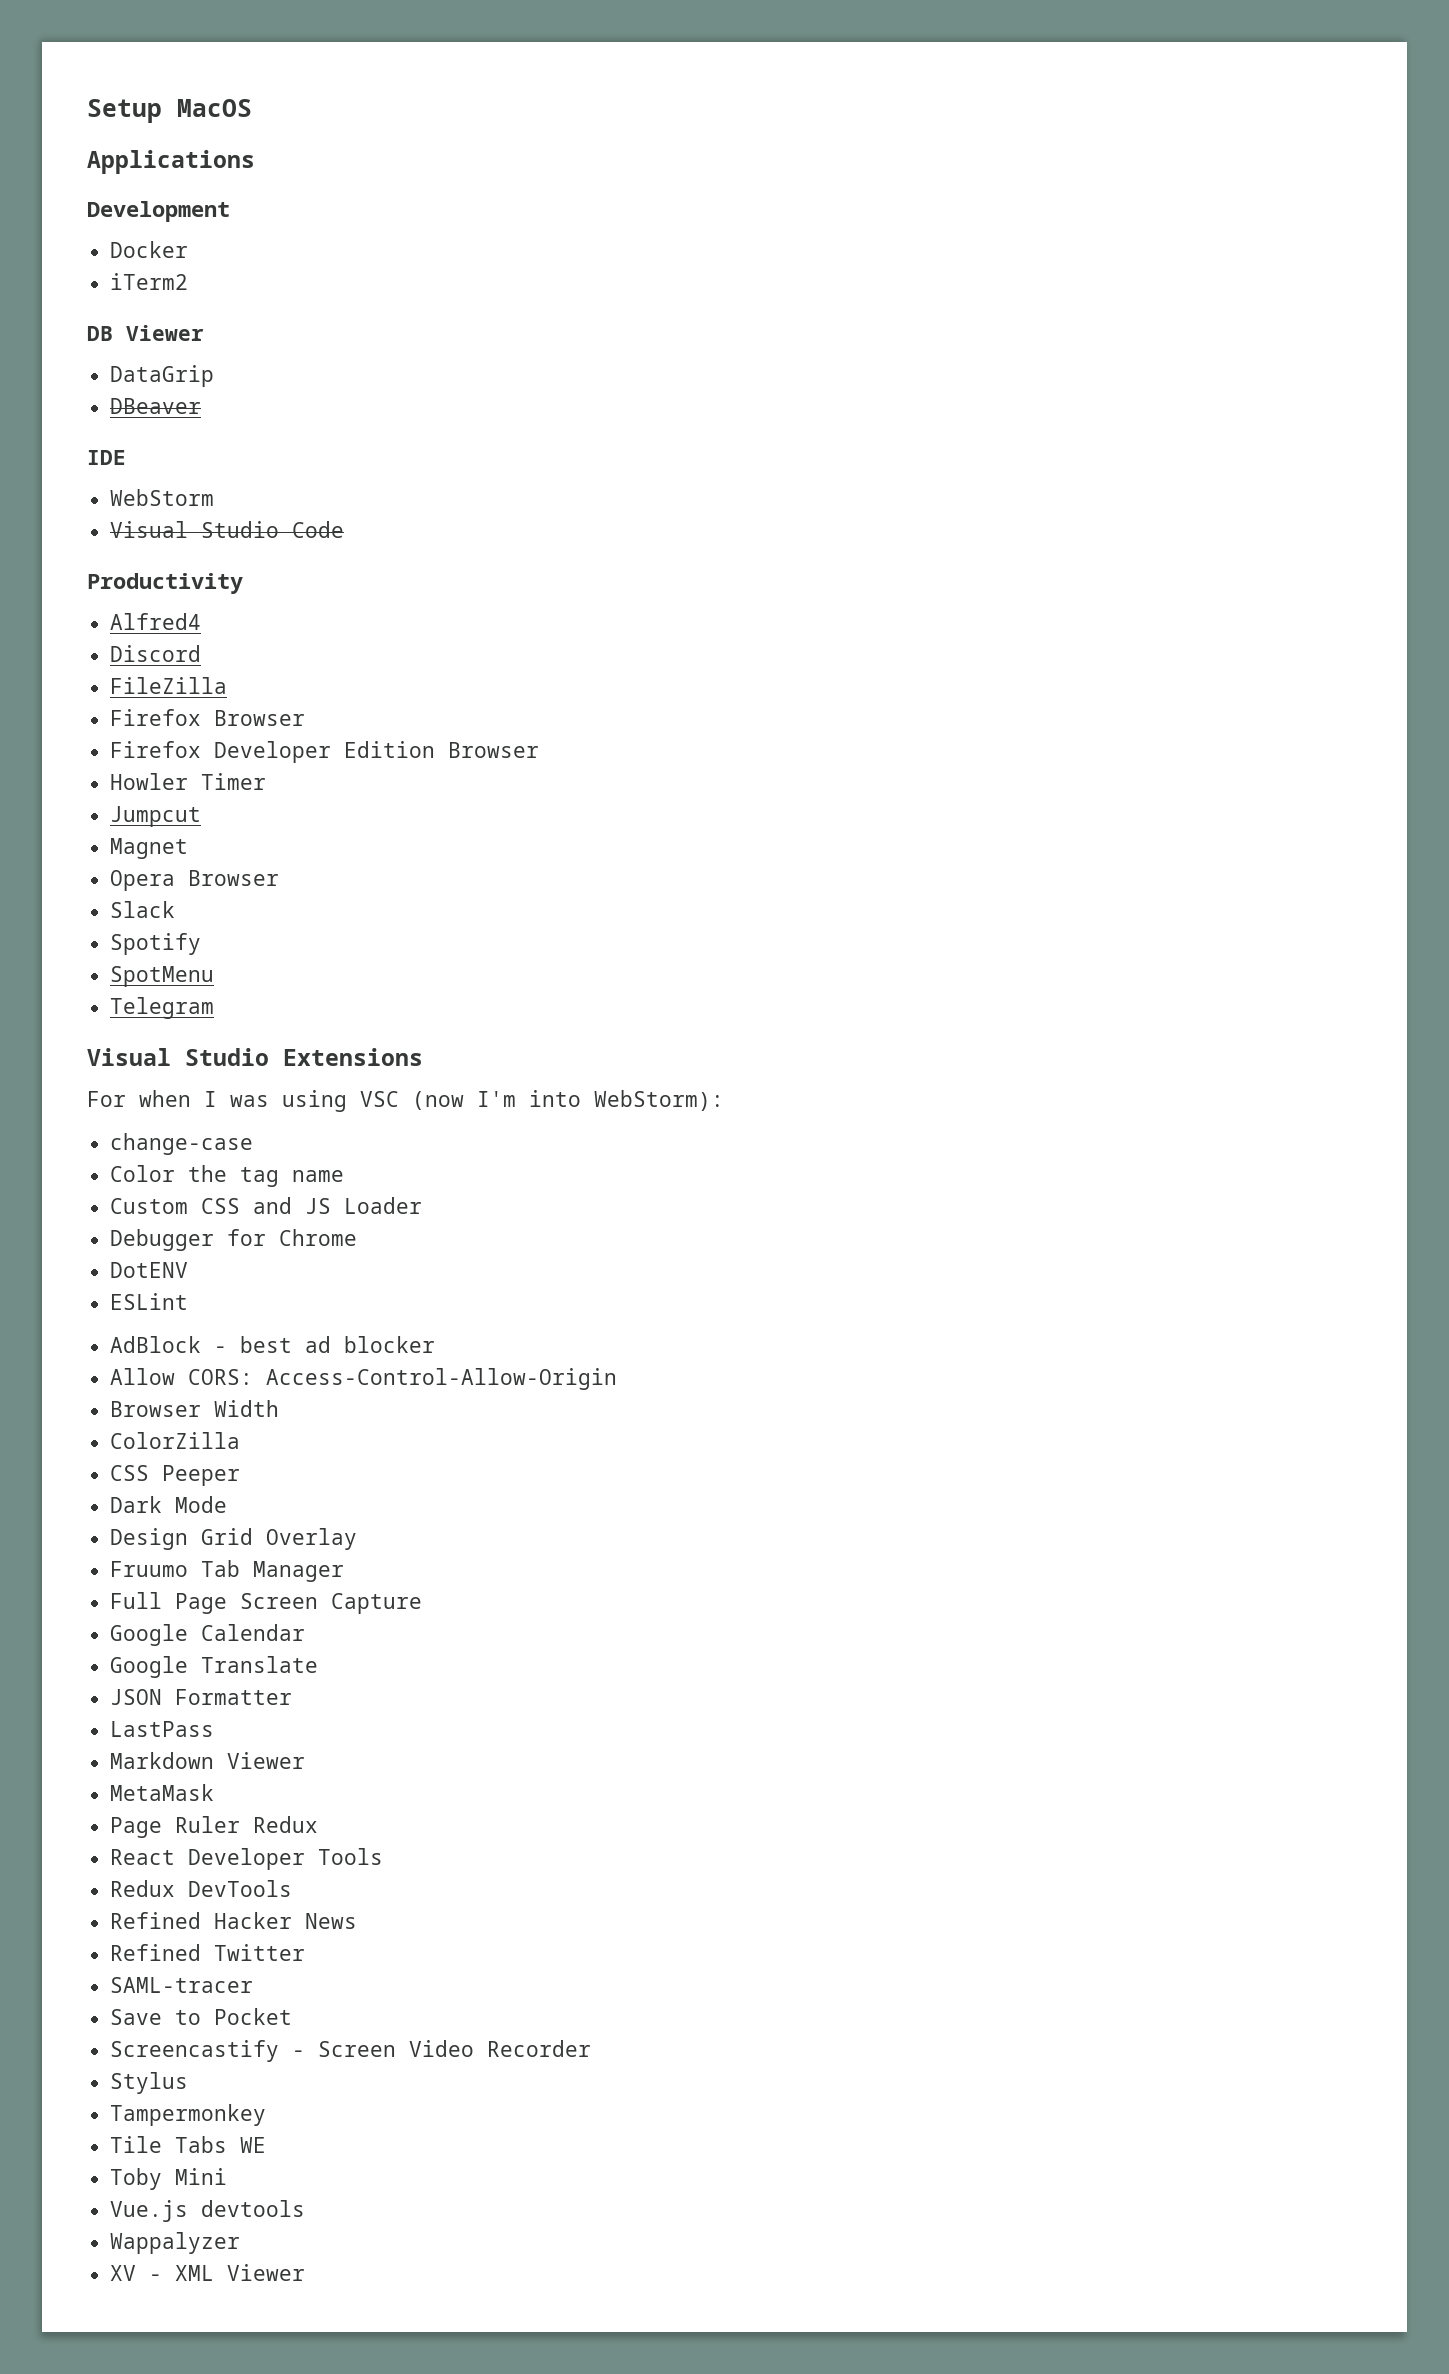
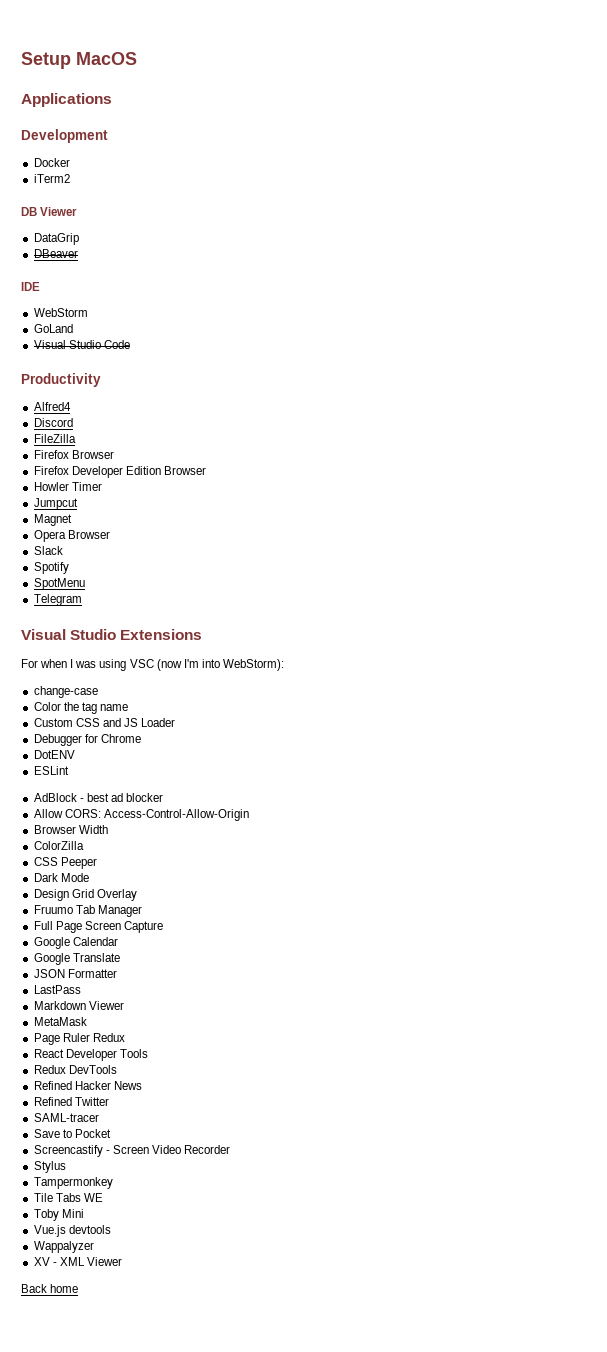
+ GoLand
+ Back home

